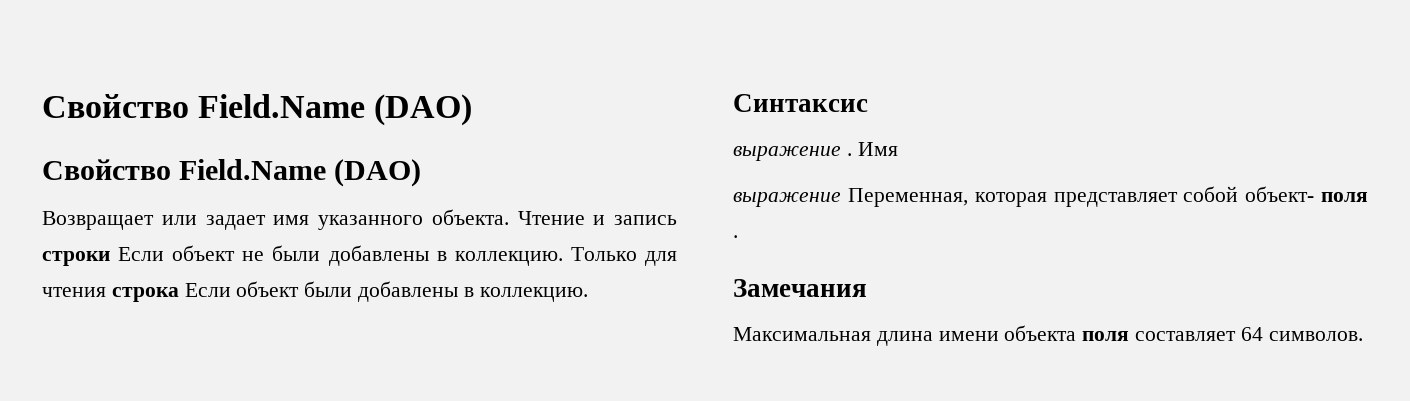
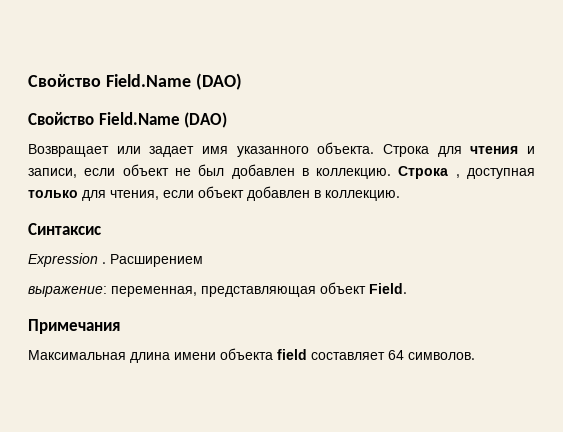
- Чтение и запись строки Если объект не были добавлены в коллекцию. Только для чтения строка Если объект были добавлены в коллекцию.
+ Строка для чтения и записи, если объект не был добавлен в коллекцию. Строка , доступная только для чтения, если объект добавлен в коллекцию.
  Синтаксис
- выражение . Имя
- выражение Переменная, которая представляет собой объект- поля .
- Замечания
+ Expression . Расширением
+ выражение: переменная, представляющая объект Field.
+ Примечания
- Максимальная длина имени объекта поля составляет 64 символов.
+ Максимальная длина имени объекта field составляет 64 символов.

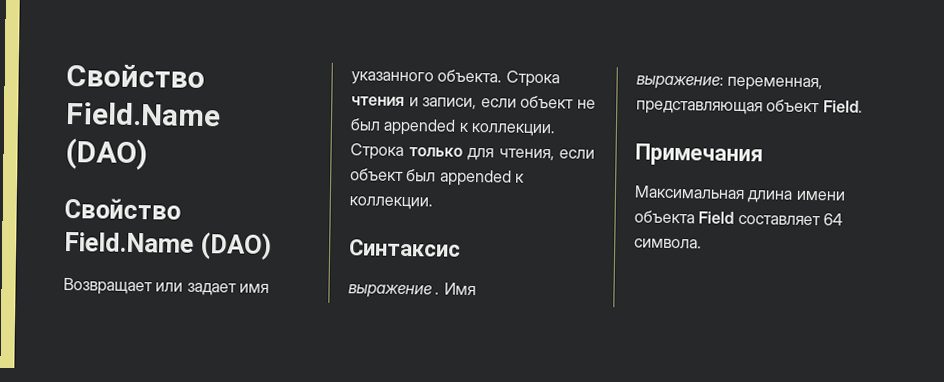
- Строка для чтения и записи, если объект не был добавлен в коллекцию. Строка , доступная только для чтения, если объект добавлен в коллекцию.
+ Строка чтения и записи, если объект не был appended к коллекции. Строка только для чтения, если объект был appended к коллекции.
  Синтаксис
- Expression . Расширением
+ выражение . Имя
- Максимальная длина имени объекта field составляет 64 символов.
+ Максимальная длина имени объекта Field составляет 64 символа.

